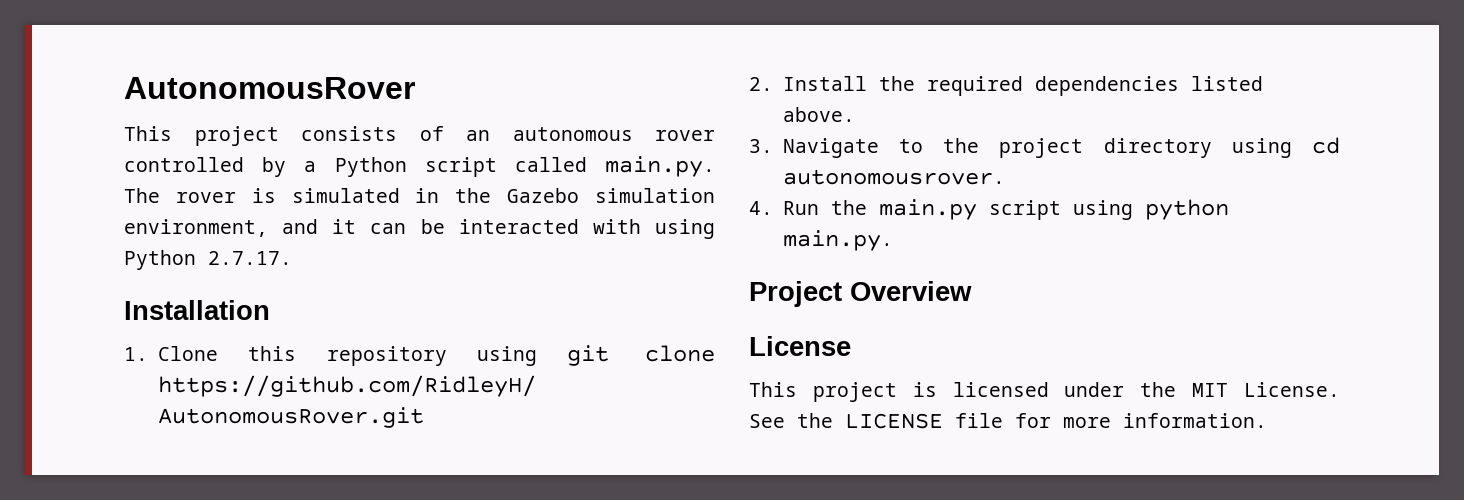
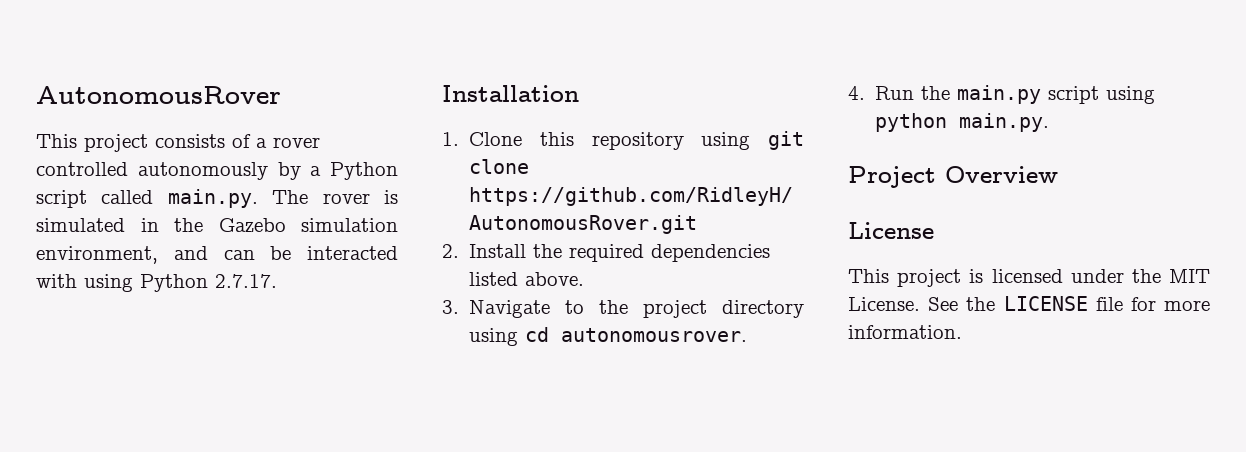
- This project consists of an autonomous rover controlled by a Python script called main.py. The rover is simulated in the Gazebo simulation environment, and it can be interacted with using Python 2.7.17.
+ This project consists of a rover controlled autonomously by a Python script called main.py. The rover is simulated in the Gazebo simulation environment, and can be interacted with using Python 2.7.17.

